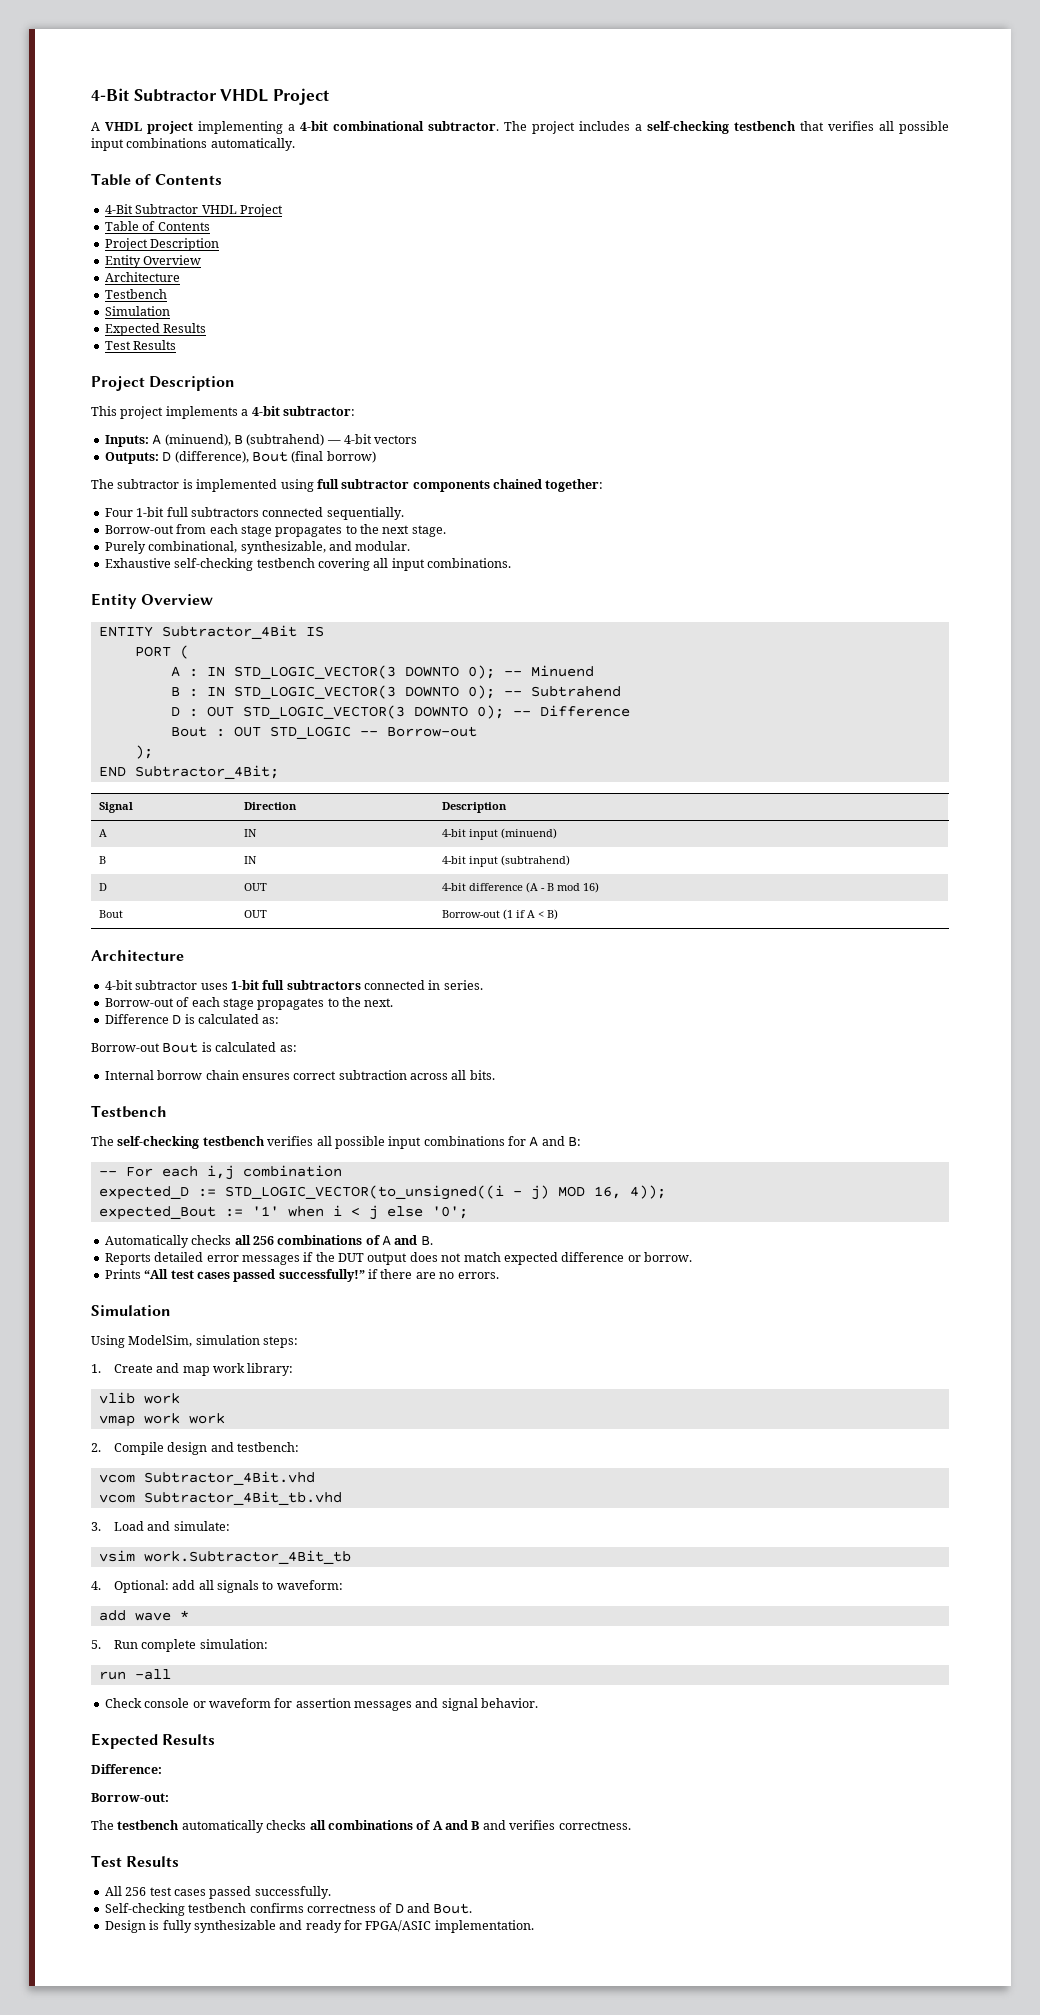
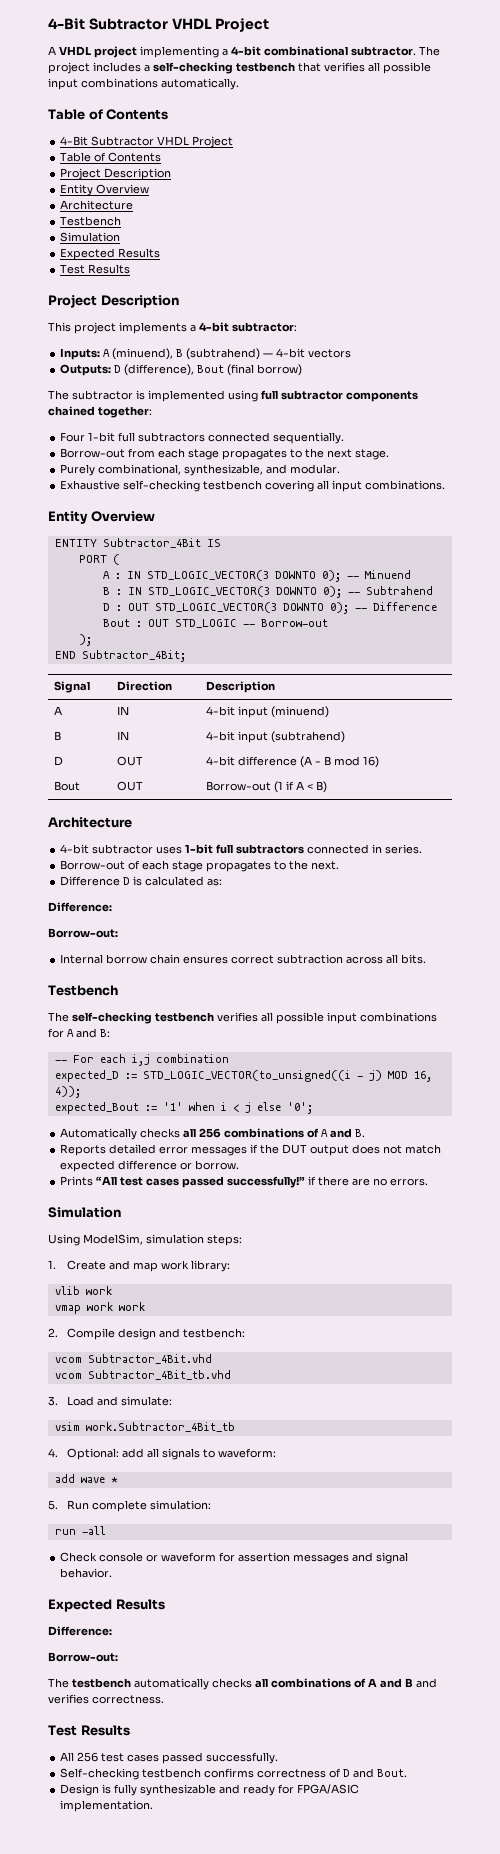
  Difference D is calculated as:
- Borrow-out Bout is calculated as:
+ Difference:
+ Borrow-out:

